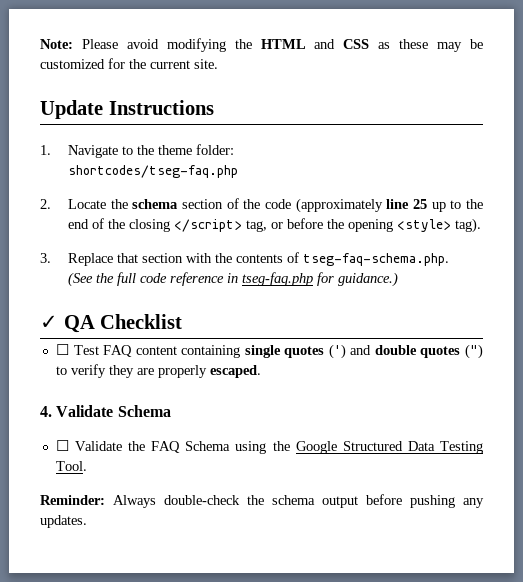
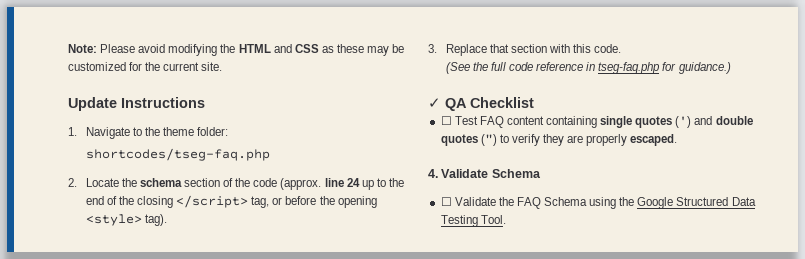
- 2. Locate the schema section of the code (approximately line 25 up to the end of the closing </script> tag, or before the opening <style> tag).
+ 2. Locate the schema section of the code (approx. line 24 up to the end of the closing </script> tag, or before the opening <style> tag).
- 3. Replace that section with the contents of tseg-faq-schema.php.
+ 3. Replace that section with this code.
- Reminder: Always double-check the schema output before pushing any updates.

